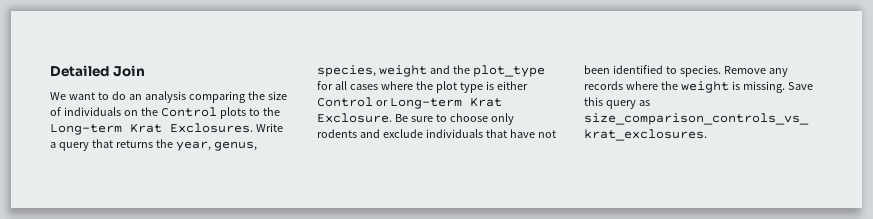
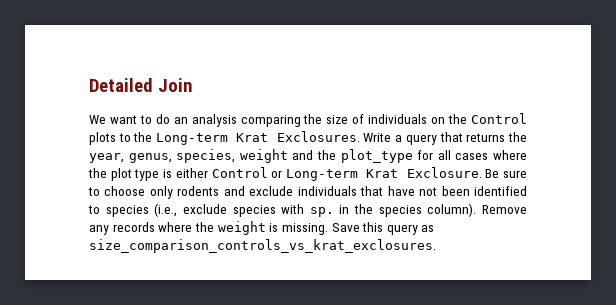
- Be sure to choose only rodents and exclude individuals that have not been identified to species.
+ Be sure to choose only rodents and exclude individuals that have not been identified to species (i.e., exclude species with sp. in the species column).

